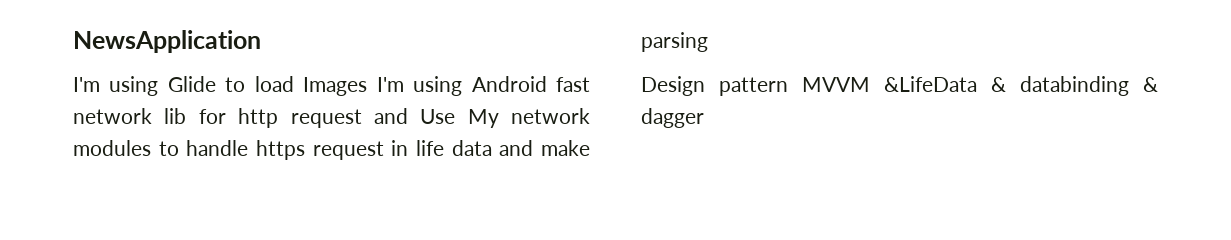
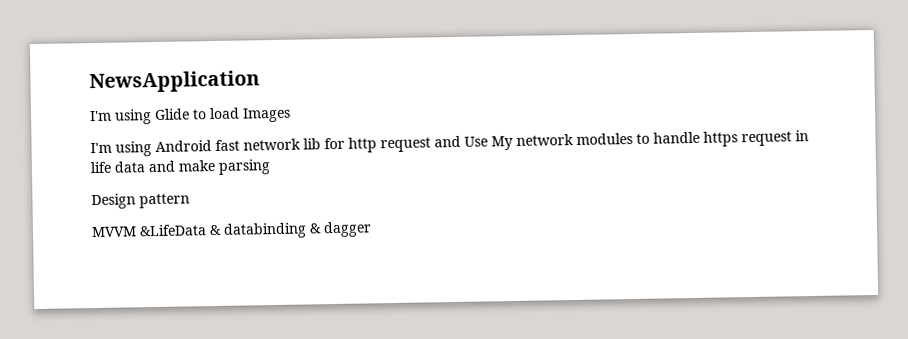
- I'm using Glide to load Images I'm using Android fast network lib for http request and Use My network modules to handle https request in life data and make parsing
+ I'm using Glide to load Images
+ I'm using Android fast network lib for http request and Use My network modules to handle https request in life data and make parsing
- Design pattern MVVM &LifeData & databinding & dagger
+ Design pattern
+ MVVM &LifeData & databinding & dagger

